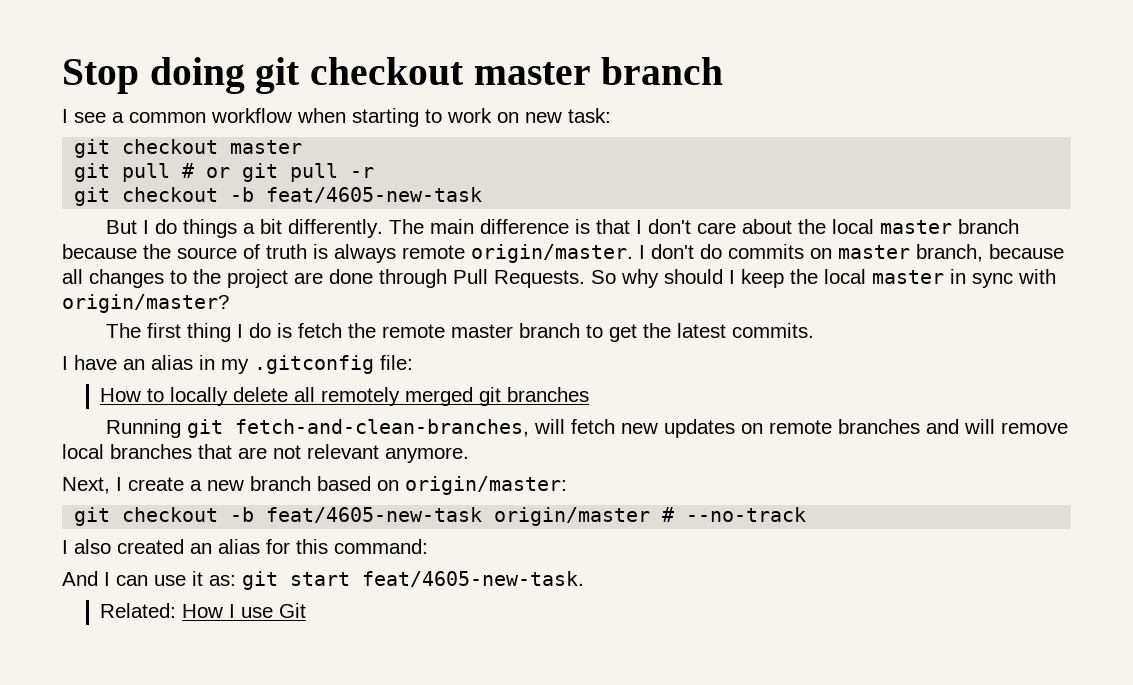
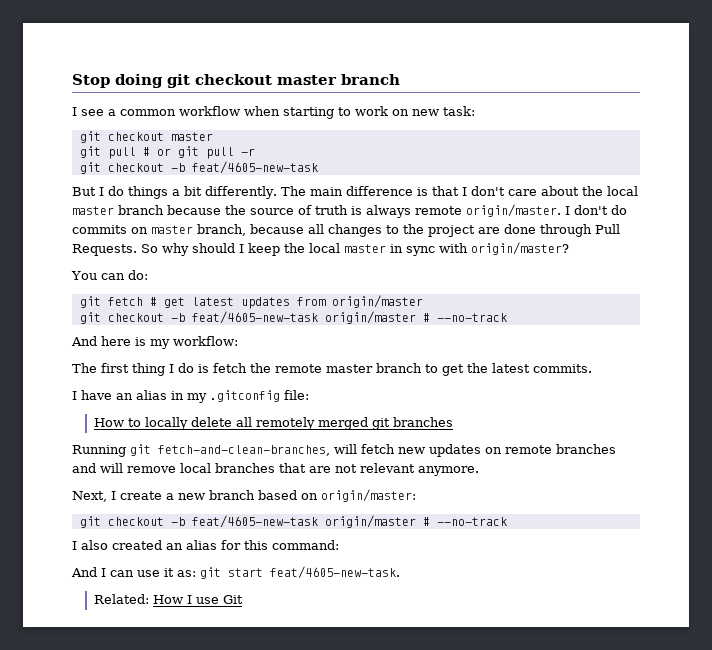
+ You can do:
+ git fetch # get latest updates from origin/master
+ git checkout -b feat/4605-new-task origin/master # --no-track
+ And here is my workflow:

